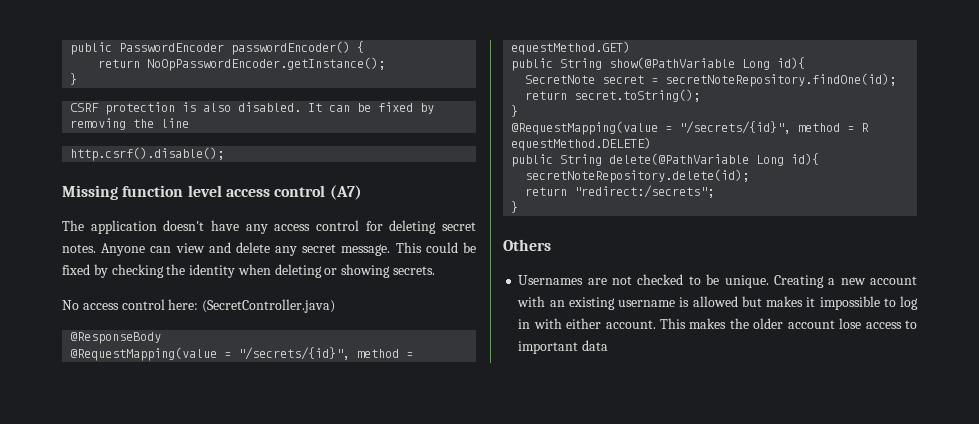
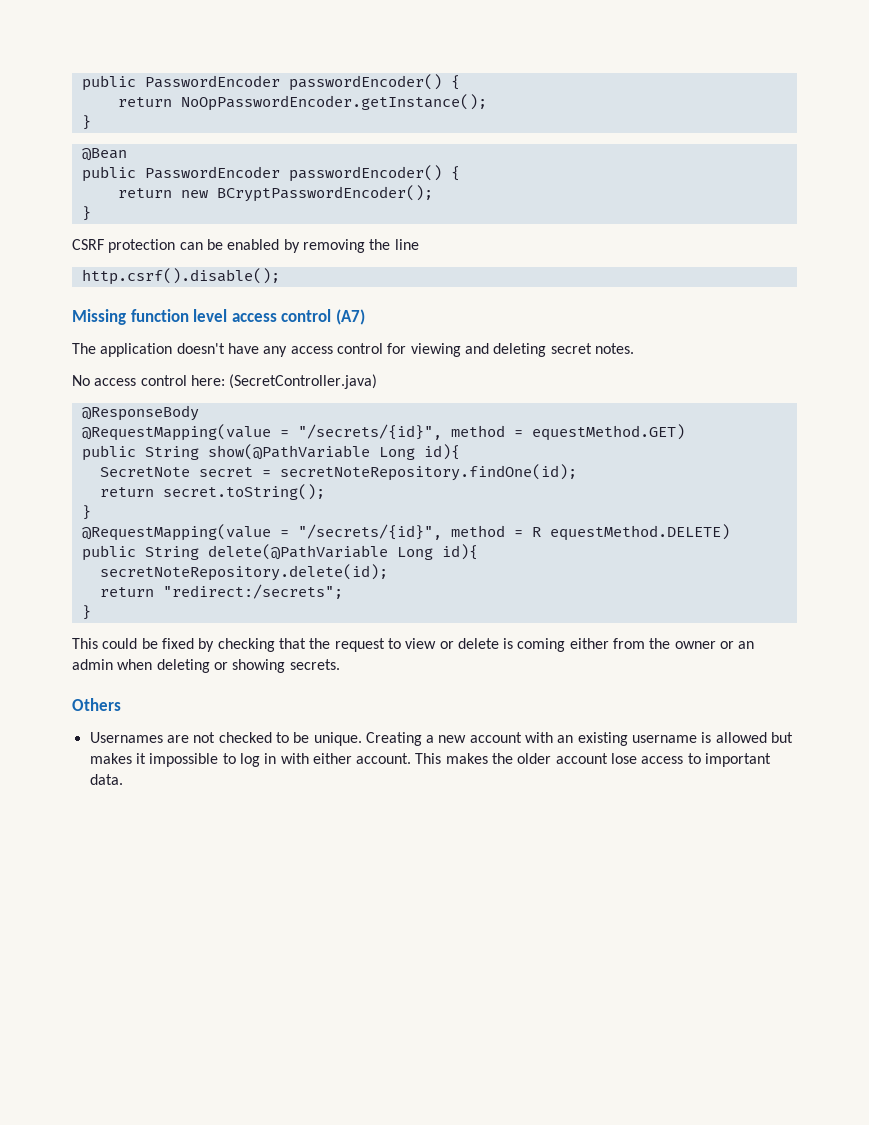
- CSRF protection is also disabled. It can be fixed by removing the line
+ @Bean
+ public PasswordEncoder passwordEncoder() {
+ return new BCryptPasswordEncoder();
+ }
+ CSRF protection can be enabled by removing the line
- The application doesn't have any access control for deleting secret notes. Anyone can view and delete any secret message. This could be fixed by checking the identity when deleting or showing secrets.
+ The application doesn't have any access control for viewing and deleting secret notes.
+ This could be fixed by checking that the request to view or delete is coming either from the owner or an admin when deleting or showing secrets.
- This makes the older account lose access to important data
+ This makes the older account lose access to important data.

